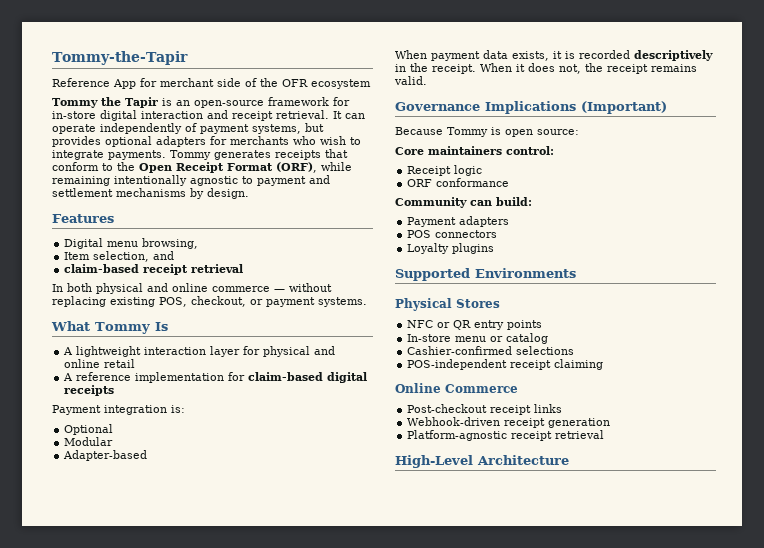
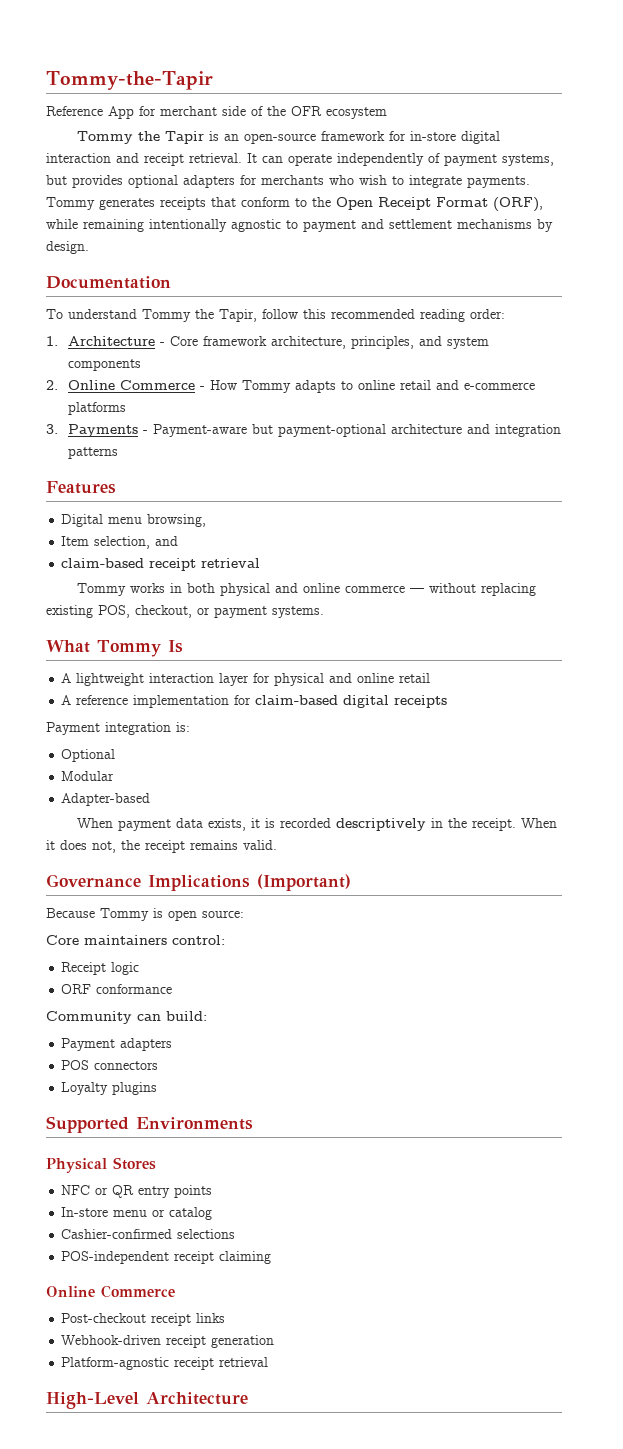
+ Documentation
+ To understand Tommy the Tapir, follow this recommended reading order:
+ 1. Architecture - Core framework architecture, principles, and system components
+ 2. Online Commerce - How Tommy adapts to online retail and e-commerce platforms
+ 3. Payments - Payment-aware but payment-optional architecture and integration patterns
- In both physical and online commerce — without replacing existing POS, checkout, or payment systems.
+ Tommy works in both physical and online commerce — without replacing existing POS, checkout, or payment systems.

